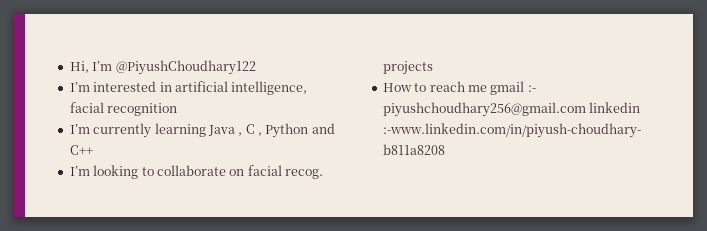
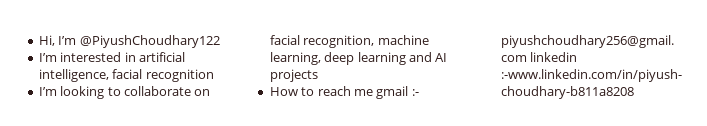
- I’m currently learning Java , C , Python and C++
- I’m looking to collaborate on facial recog. projects
+ I’m looking to collaborate on facial recognition, machine learning, deep learning and AI projects

